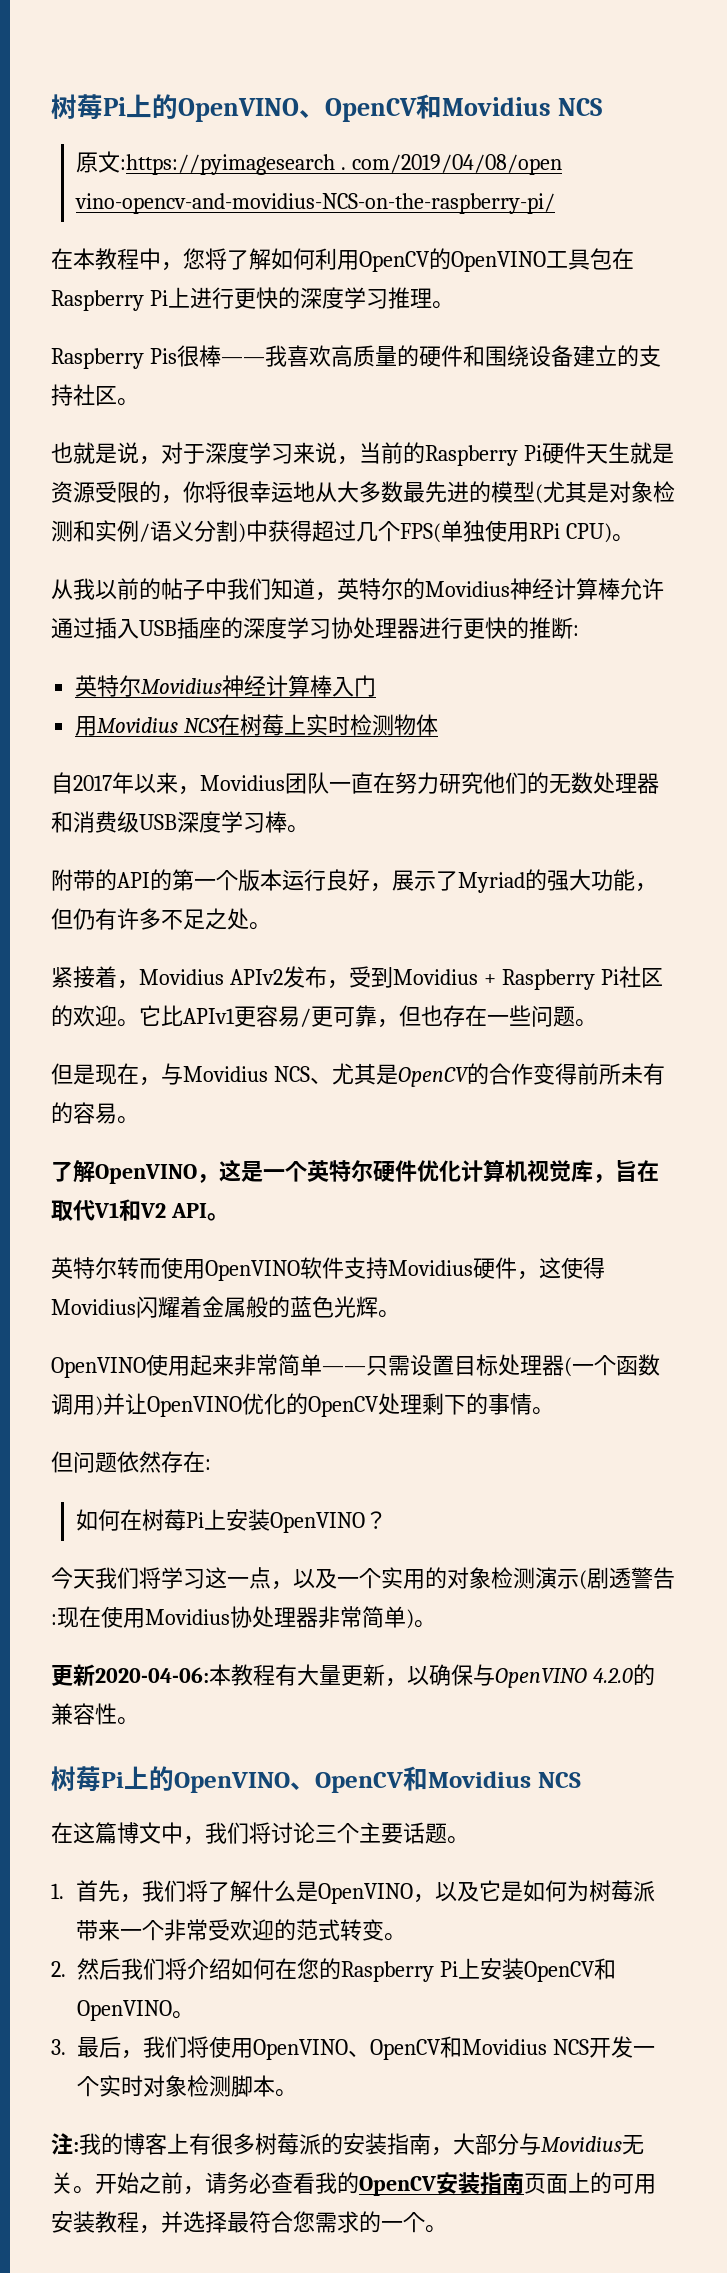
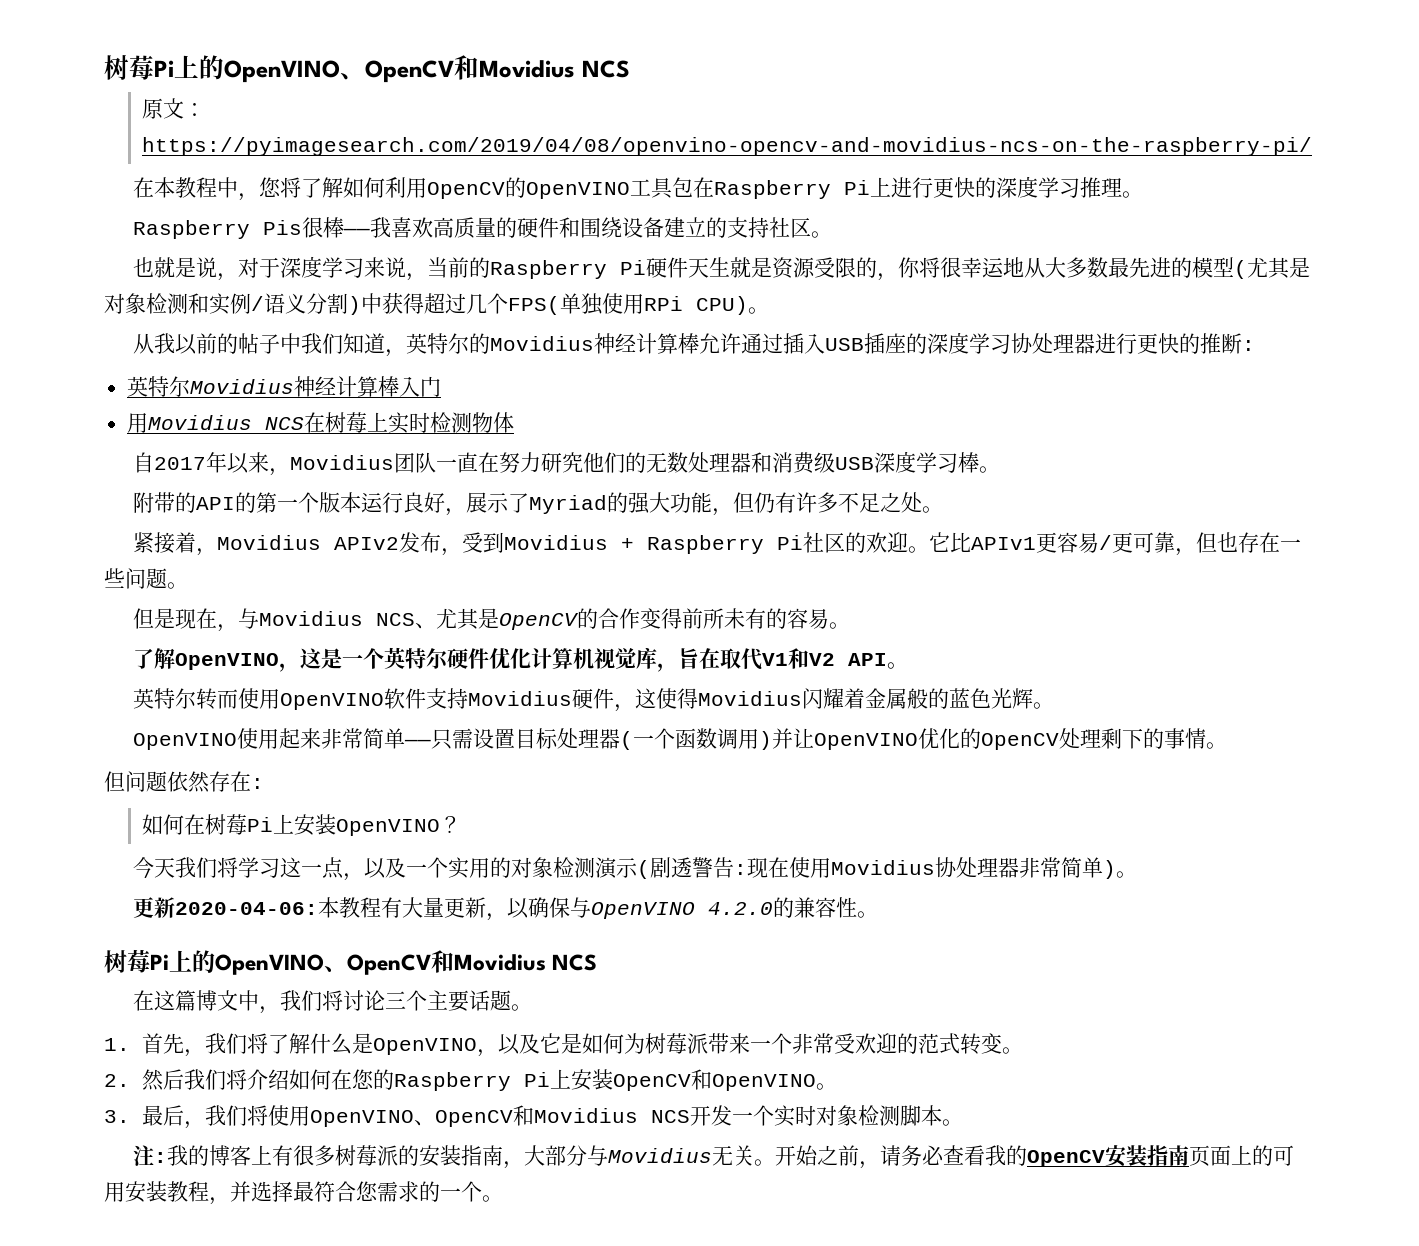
- 原文:https://pyimagesearch . com/2019/04/08/open vino-opencv-and-movidius-NCS-on-the-raspberry-pi/
+ 原文：https://pyimagesearch.com/2019/04/08/openvino-opencv-and-movidius-ncs-on-the-raspberry-pi/

